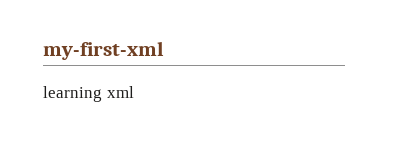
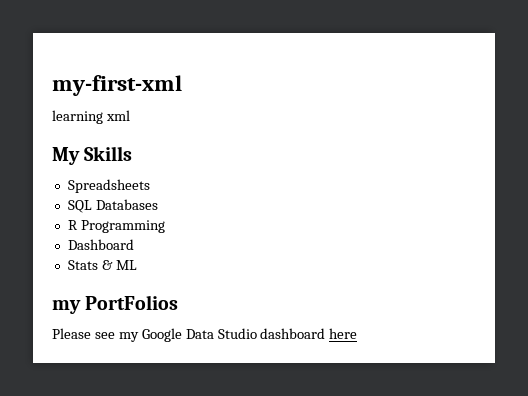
+ My Skills
+ Spreadsheets
+ SQL Databases
+ R Programming
+ Dashboard
+ Stats & ML
+ my PortFolios
+ Please see my Google Data Studio dashboard here

